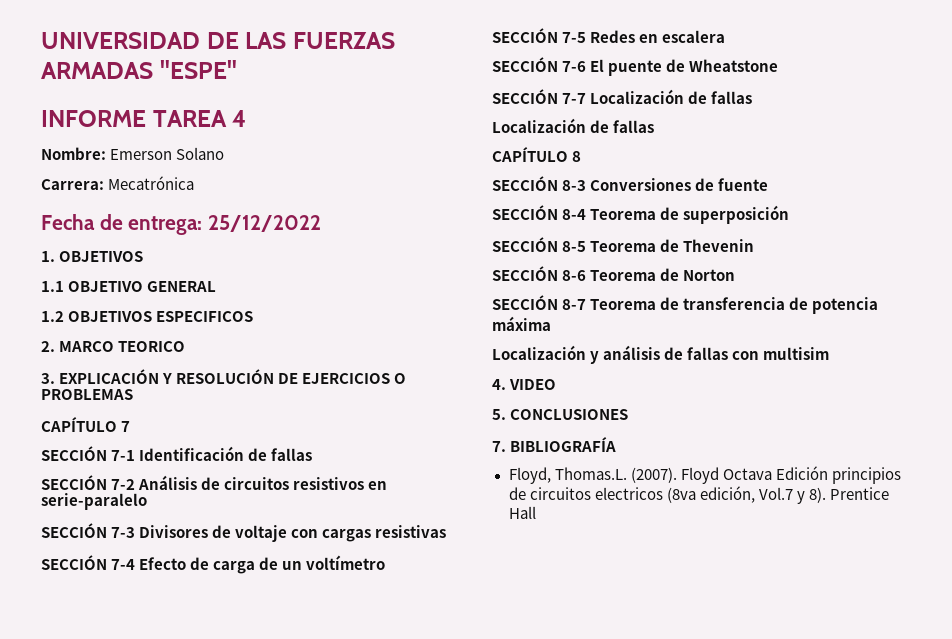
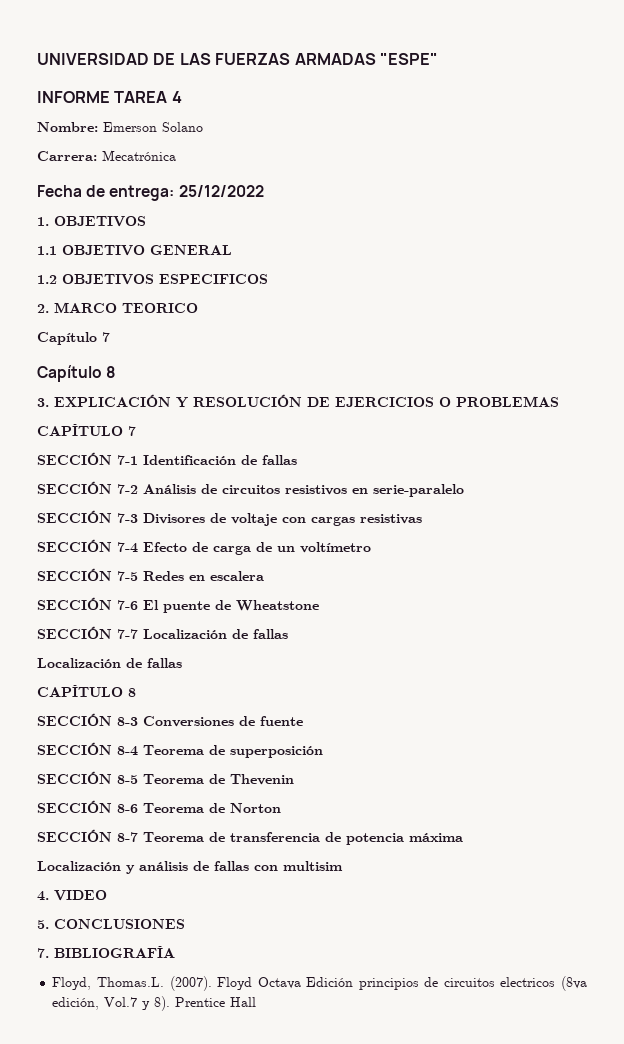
+ Capítulo 7
+ Capítulo 8

